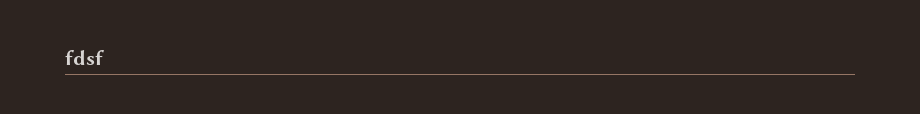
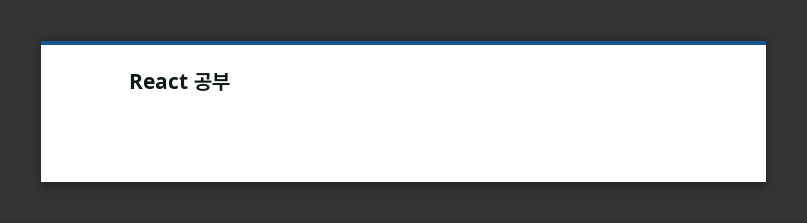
- fdsf
+ React 공부

